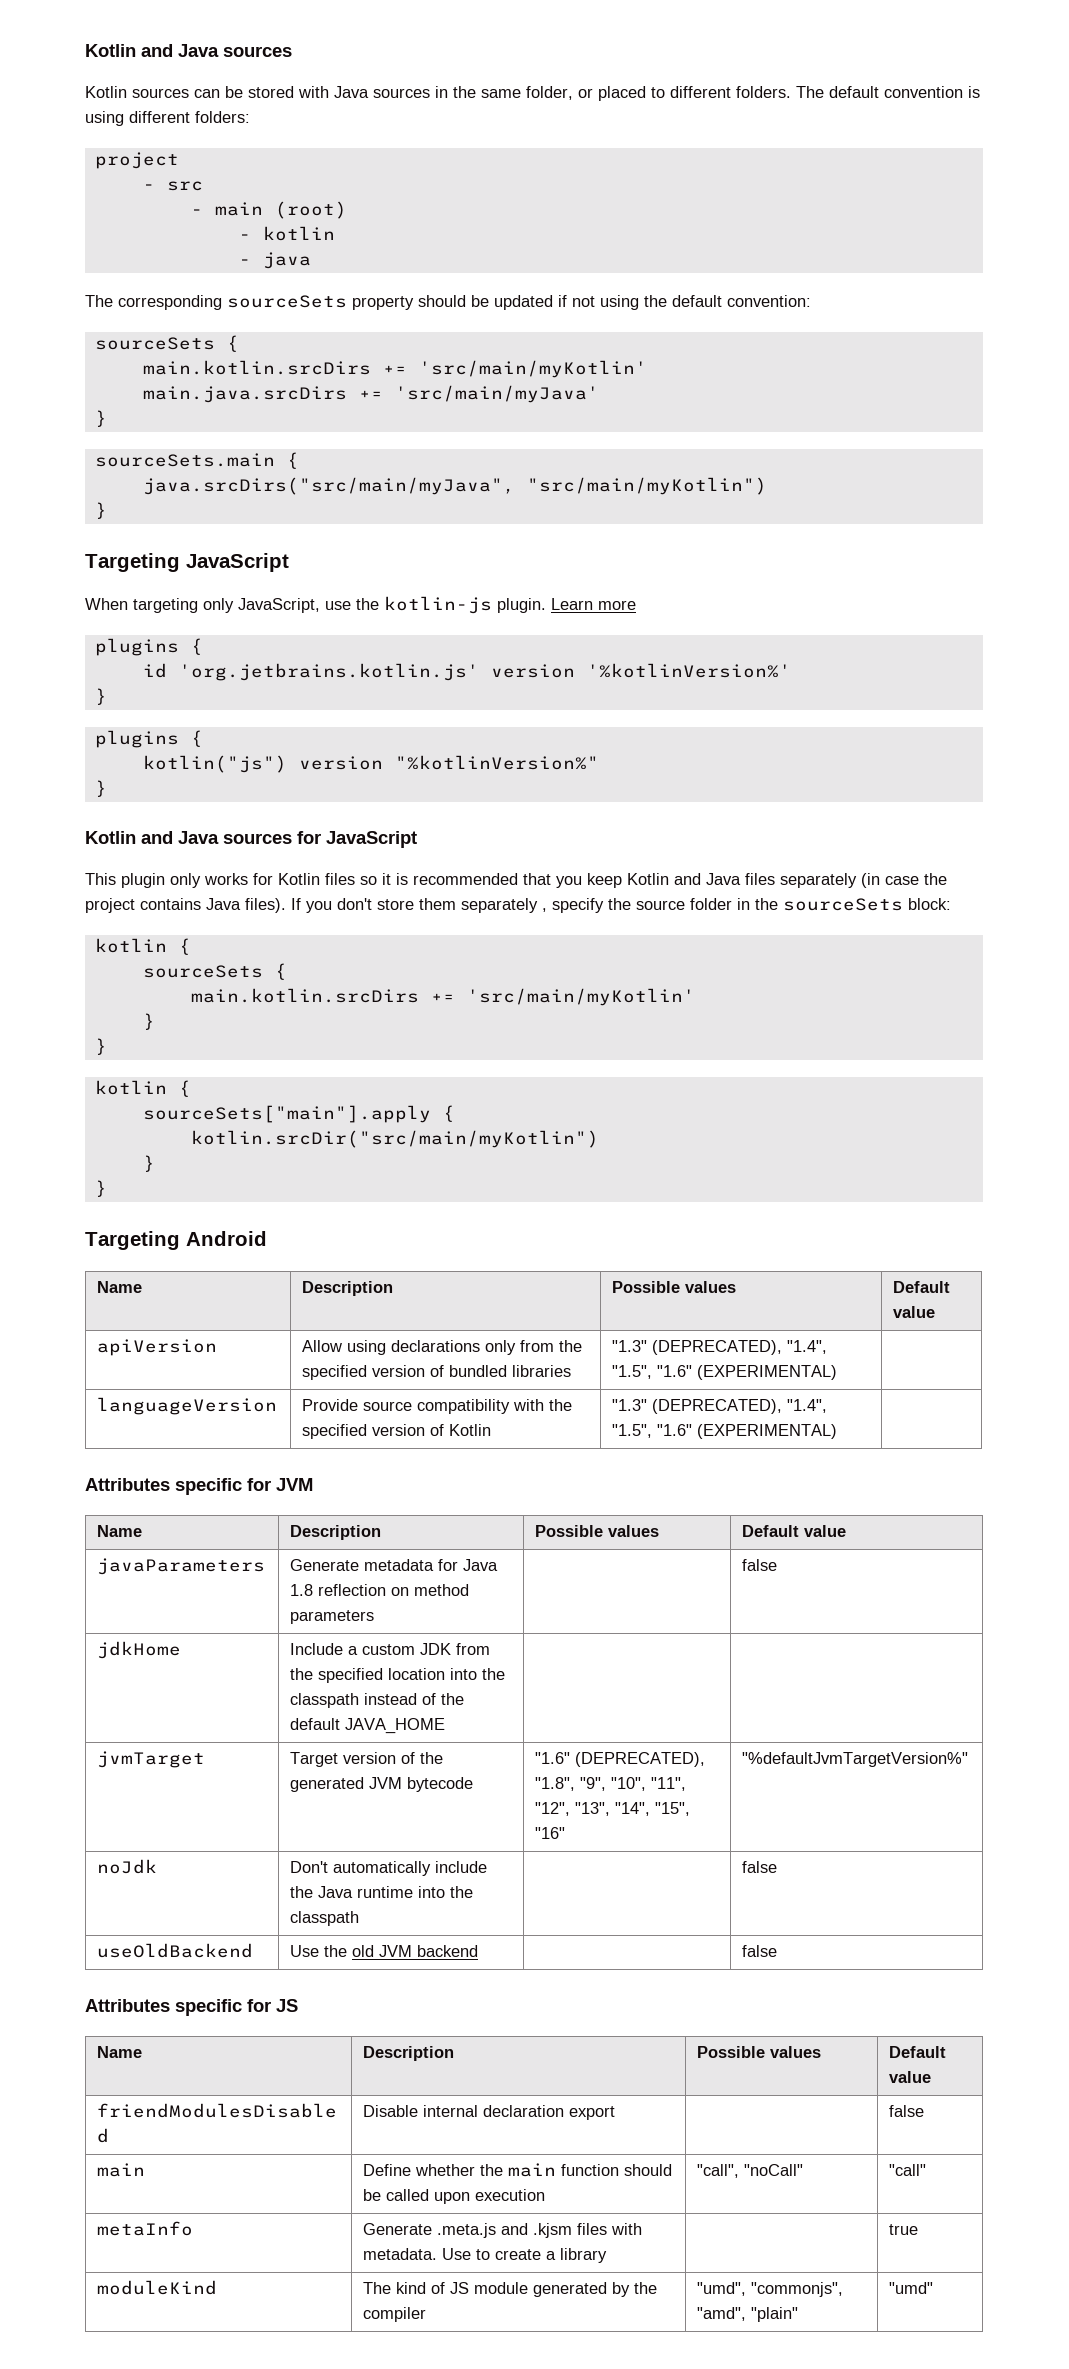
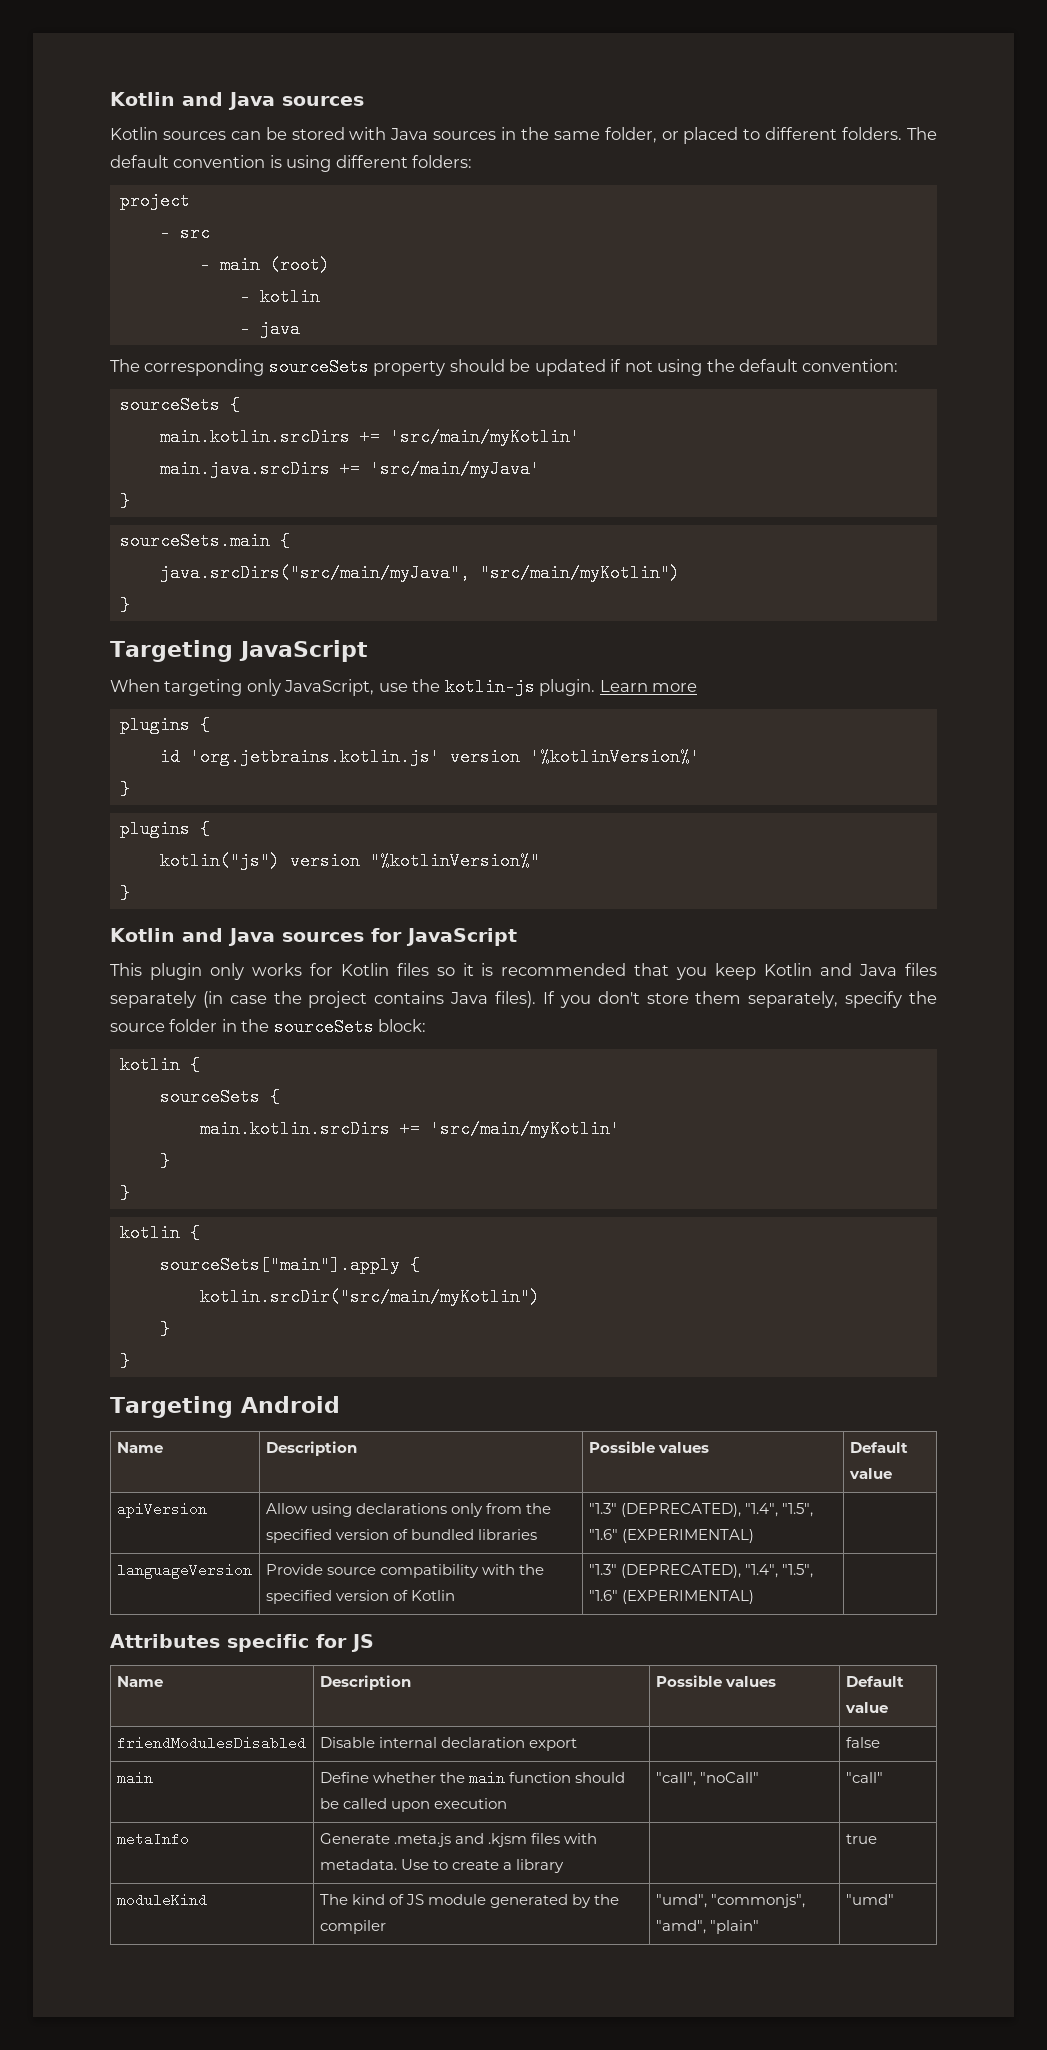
- If you don't store them separately , specify the source folder in the sourceSets block:
+ If you don't store them separately, specify the source folder in the sourceSets block:
- Attributes specific for JVM
- Name | Description | Possible values | Default value
- javaParameters | Generate metadata for Java 1.8 reflection on method parameters | | false
- jdkHome | Include a custom JDK from the specified location into the classpath instead of the default JAVA_HOME | |
- jvmTarget | Target version of the generated JVM bytecode | "1.6" (DEPRECATED), "1.8", "9", "10", "11", "12", "13", "14", "15", "16" | "%defaultJvmTargetVersion%"
- noJdk | Don't automatically include the Java runtime into the classpath | | false
- useOldBackend | Use the old JVM backend | | false

